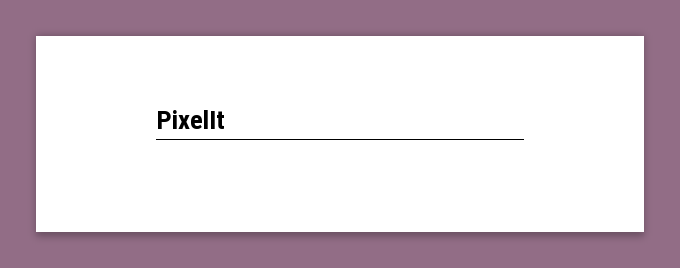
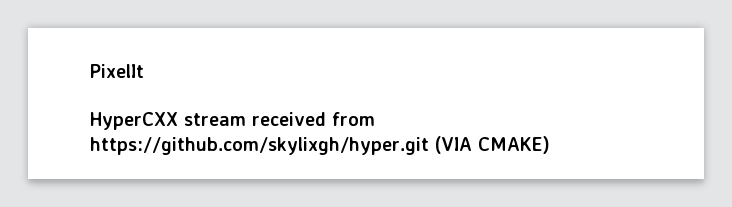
+ HyperCXX stream received from https://github.com/skylixgh/hyper.git (VIA CMAKE)

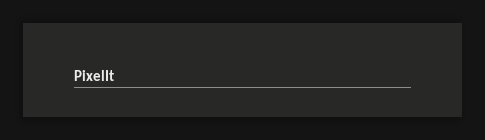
- HyperCXX stream received from https://github.com/skylixgh/hyper.git (VIA CMAKE)

